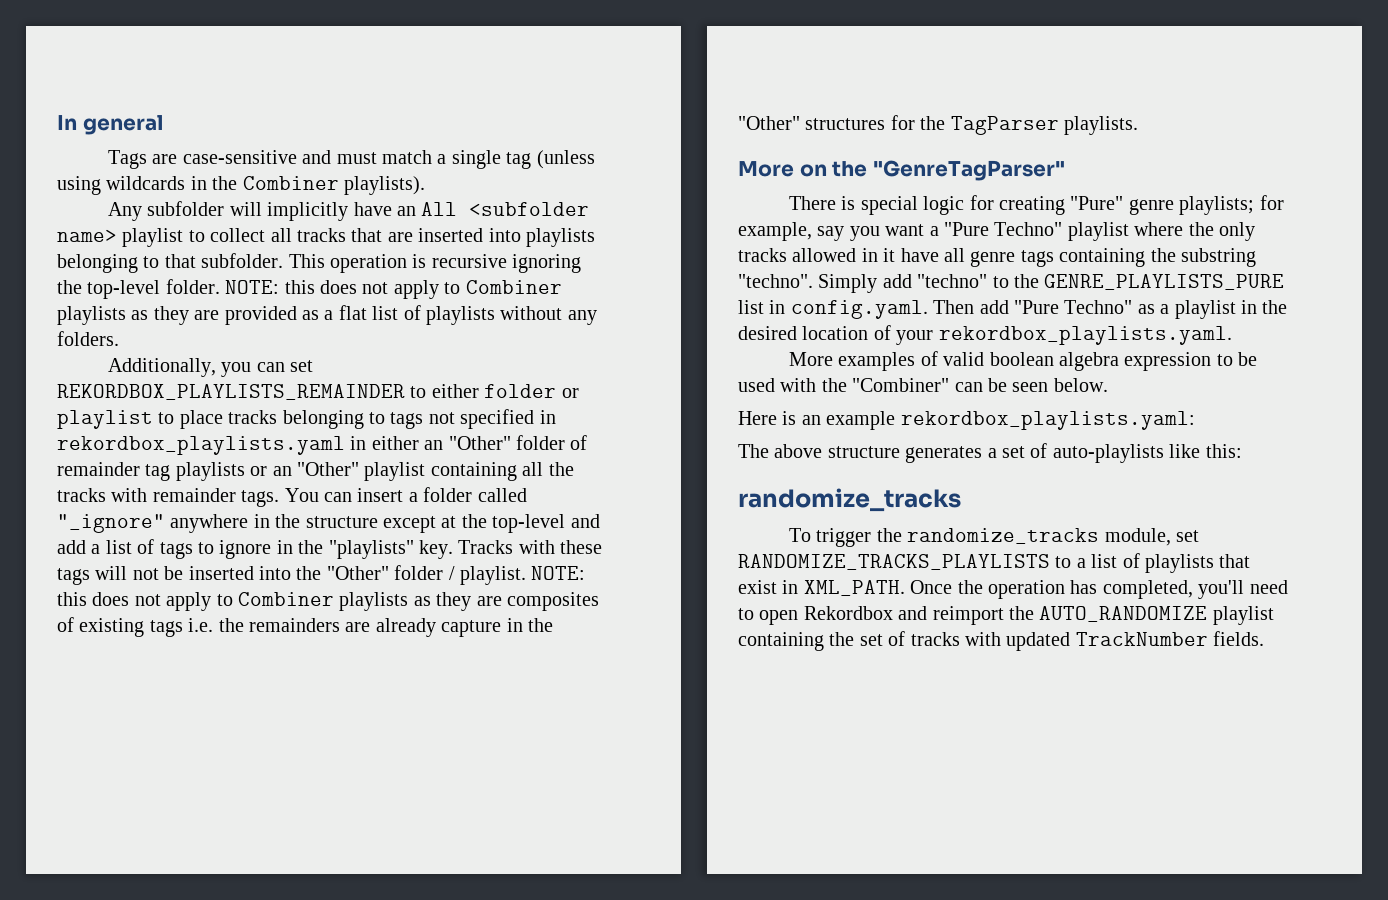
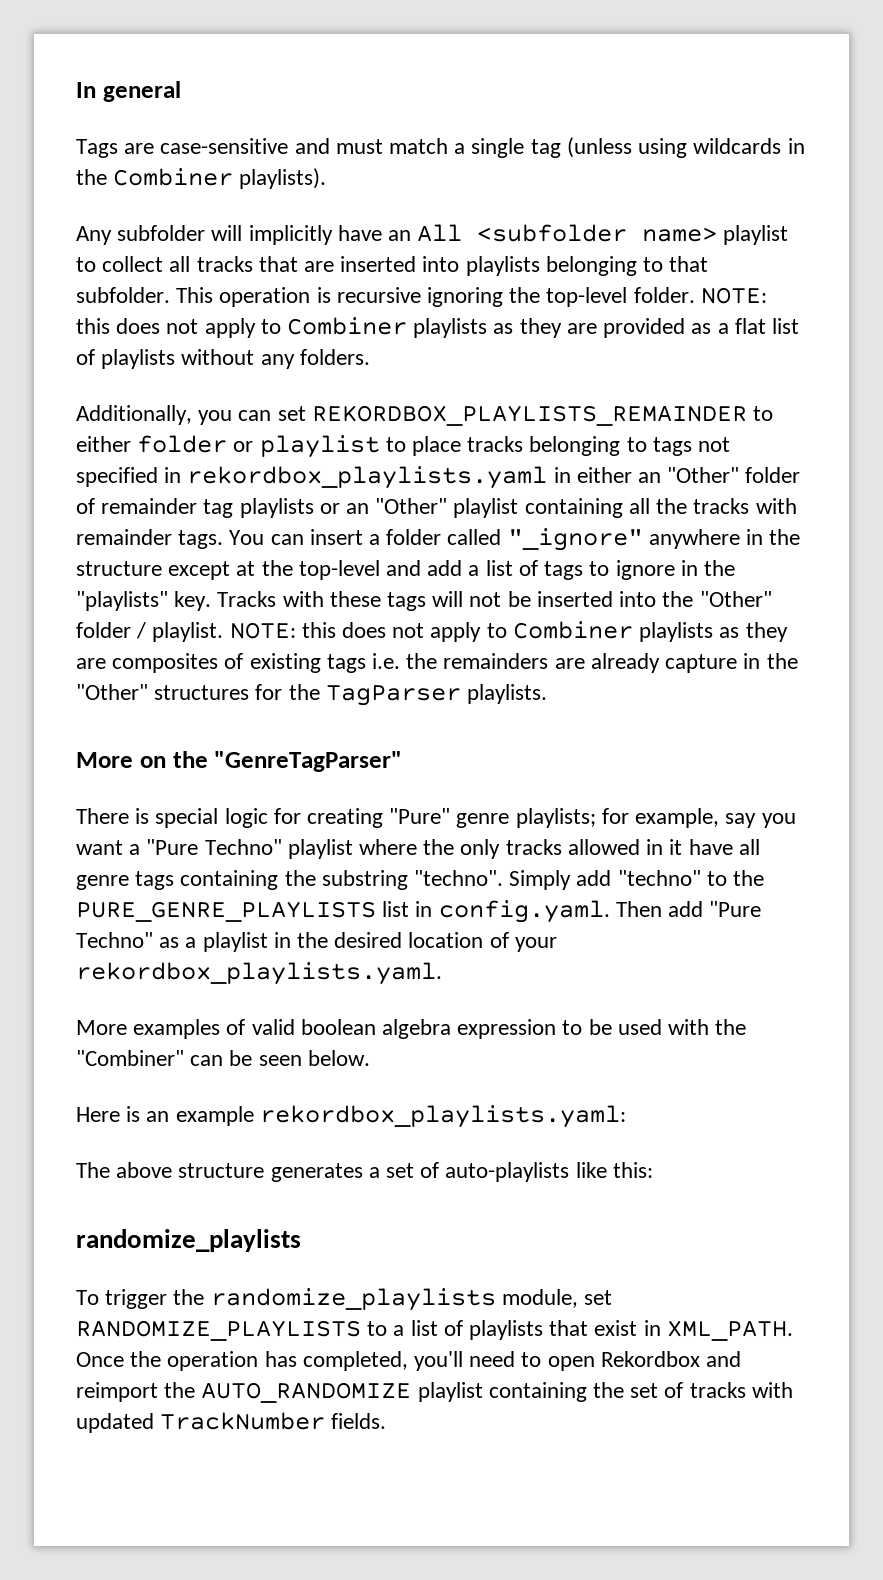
- Simply add "techno" to the GENRE_PLAYLISTS_PURE list in config.yaml. Then add "Pure Techno" as a playlist in the desired location of your rekordbox_playlists.yaml.
+ Simply add "techno" to the PURE_GENRE_PLAYLISTS list in config.yaml. Then add "Pure Techno" as a playlist in the desired location of your rekordbox_playlists.yaml.
  The above structure generates a set of auto-playlists like this:
- randomize_tracks
+ randomize_playlists
- To trigger the randomize_tracks module, set RANDOMIZE_TRACKS_PLAYLISTS to a list of playlists that exist in XML_PATH.
+ To trigger the randomize_playlists module, set RANDOMIZE_PLAYLISTS to a list of playlists that exist in XML_PATH.

